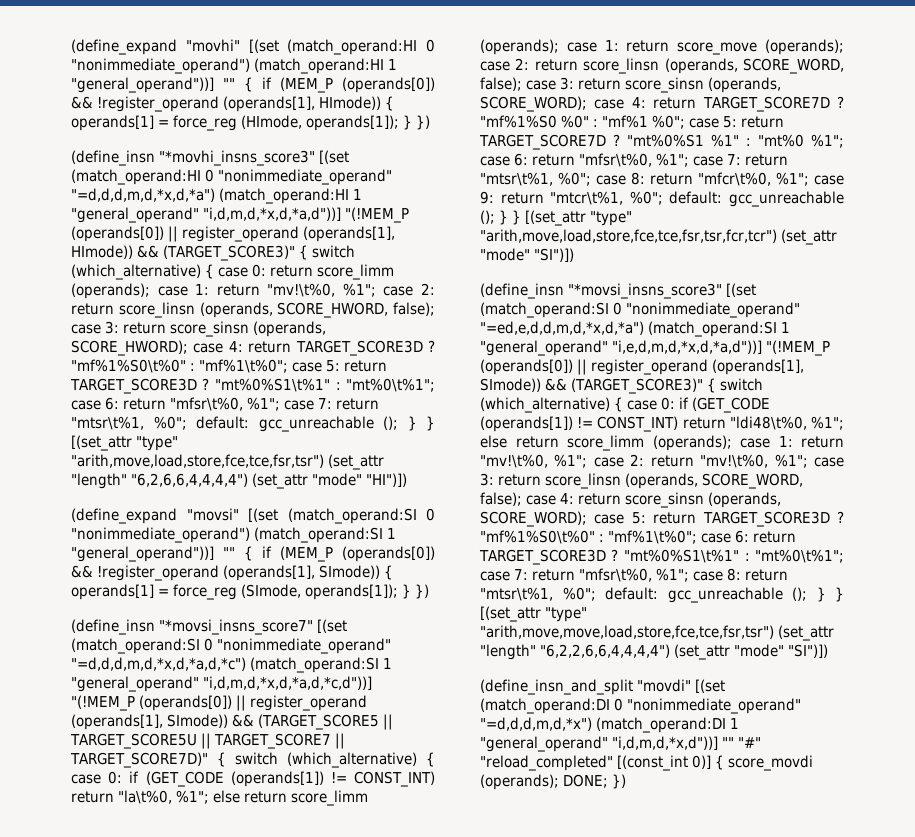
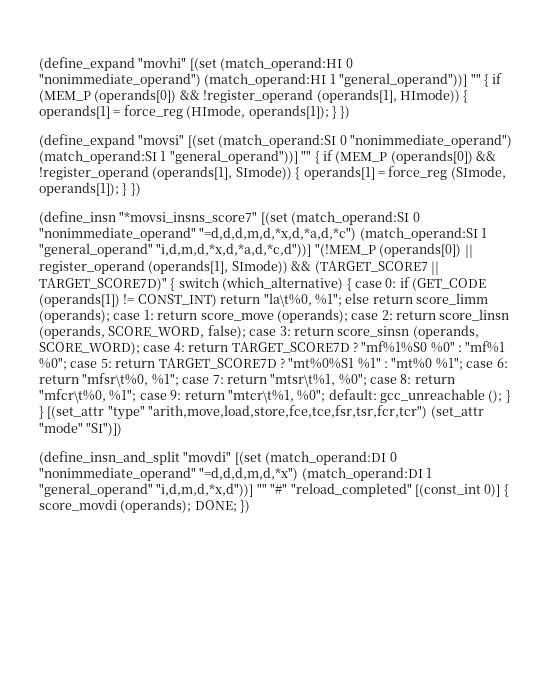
- (define_insn "*movhi_insns_score3" [(set (match_operand:HI 0 "nonimmediate_operand" "=d,d,d,m,d,*x,d,*a") (match_operand:HI 1 "general_operand" "i,d,m,d,*x,d,*a,d"))] "(!MEM_P (operands[0]) || register_operand (operands[1], HImode)) && (TARGET_SCORE3)" { switch (which_alternative) { case 0: return score_limm (operands); case 1: return "mv!\t%0, %1"; case 2: return score_linsn (operands, SCORE_HWORD, false); case 3: return score_sinsn (operands, SCORE_HWORD); case 4: return TARGET_SCORE3D ? "mf%1%S0\t%0" : "mf%1\t%0"; case 5: return TARGET_SCORE3D ? "mt%0%S1\t%1" : "mt%0\t%1"; case 6: return "mfsr\t%0, %1"; case 7: return "mtsr\t%1, %0"; default: gcc_unreachable (); } } [(set_attr "type" "arith,move,load,store,fce,tce,fsr,tsr") (set_attr "length" "6,2,6,6,4,4,4,4") (set_attr "mode" "HI")])
- (define_insn "*movsi_insns_score7" [(set (match_operand:SI 0 "nonimmediate_operand" "=d,d,d,m,d,*x,d,*a,d,*c") (match_operand:SI 1 "general_operand" "i,d,m,d,*x,d,*a,d,*c,d"))] "(!MEM_P (operands[0]) || register_operand (operands[1], SImode)) && (TARGET_SCORE5 || TARGET_SCORE5U || TARGET_SCORE7 || TARGET_SCORE7D)" { switch (which_alternative) { case 0:
+ (define_insn "*movsi_insns_score7" [(set (match_operand:SI 0 "nonimmediate_operand" "=d,d,d,m,d,*x,d,*a,d,*c") (match_operand:SI 1 "general_operand" "i,d,m,d,*x,d,*a,d,*c,d"))] "(!MEM_P (operands[0]) || register_operand (operands[1], SImode)) && (TARGET_SCORE7 || TARGET_SCORE7D)" { switch (which_alternative) { case 0:
- (define_insn "*movsi_insns_score3" [(set (match_operand:SI 0 "nonimmediate_operand" "=ed,e,d,d,m,d,*x,d,*a") (match_operand:SI 1 "general_operand" "i,e,d,m,d,*x,d,*a,d"))] "(!MEM_P (operands[0]) || register_operand (operands[1], SImode)) && (TARGET_SCORE3)" { switch (which_alternative) { case 0: if (GET_CODE (operands[1]) != CONST_INT) return "ldi48\t%0, %1"; else return score_limm (operands); case 1: return "mv!\t%0, %1"; case 2: return "mv!\t%0, %1"; case 3: return score_linsn (operands, SCORE_WORD, false); case 4: return score_sinsn (operands, SCORE_WORD); case 5: return TARGET_SCORE3D ? "mf%1%S0\t%0" : "mf%1\t%0"; case 6: return TARGET_SCORE3D ? "mt%0%S1\t%1" : "mt%0\t%1"; case 7: return "mfsr\t%0, %1"; case 8: return "mtsr\t%1, %0"; default: gcc_unreachable (); } } [(set_attr "type" "arith,move,move,load,store,fce,tce,fsr,tsr") (set_attr "length" "6,2,2,6,6,4,4,4,4") (set_attr "mode" "SI")])

